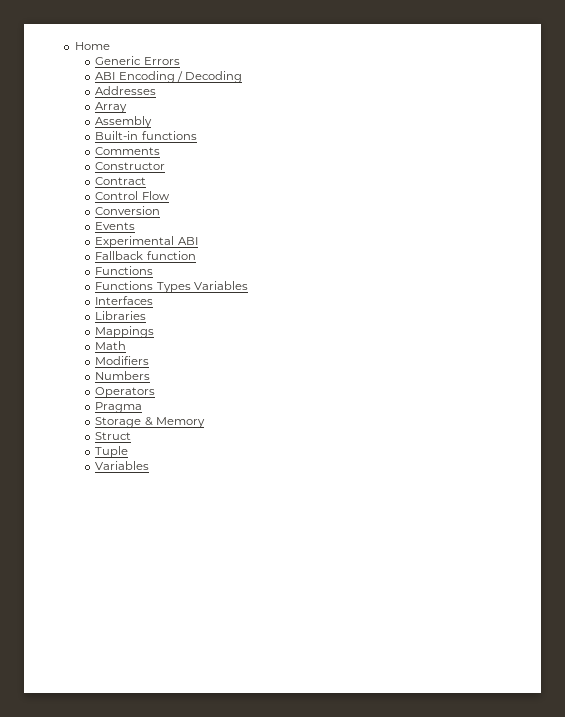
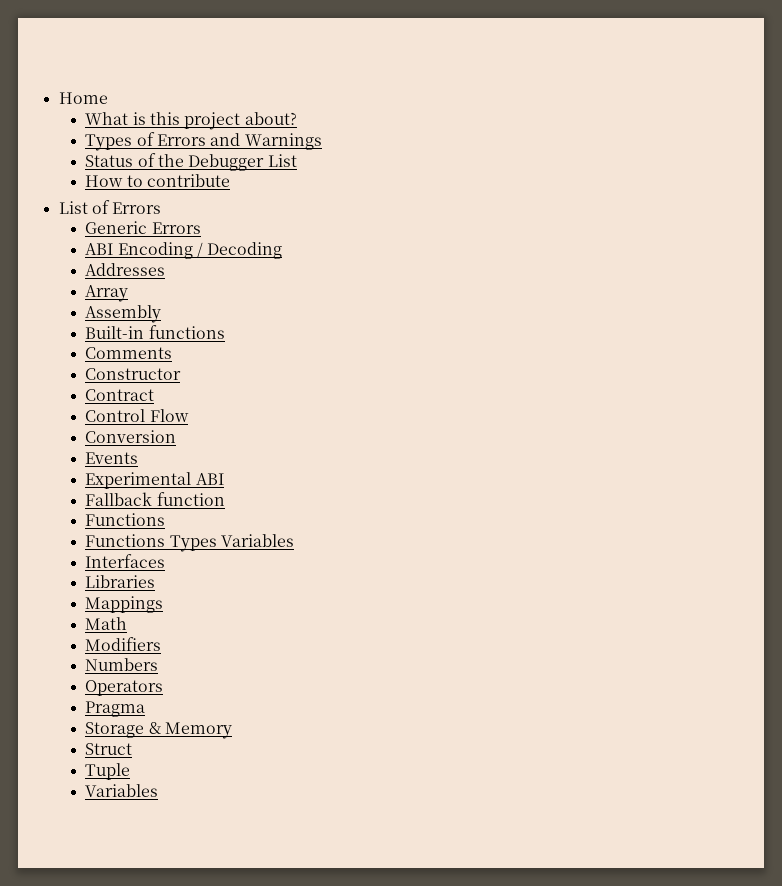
+ What is this project about?
+ Types of Errors and Warnings
+ Status of the Debugger List
+ How to contribute
+ List of Errors

